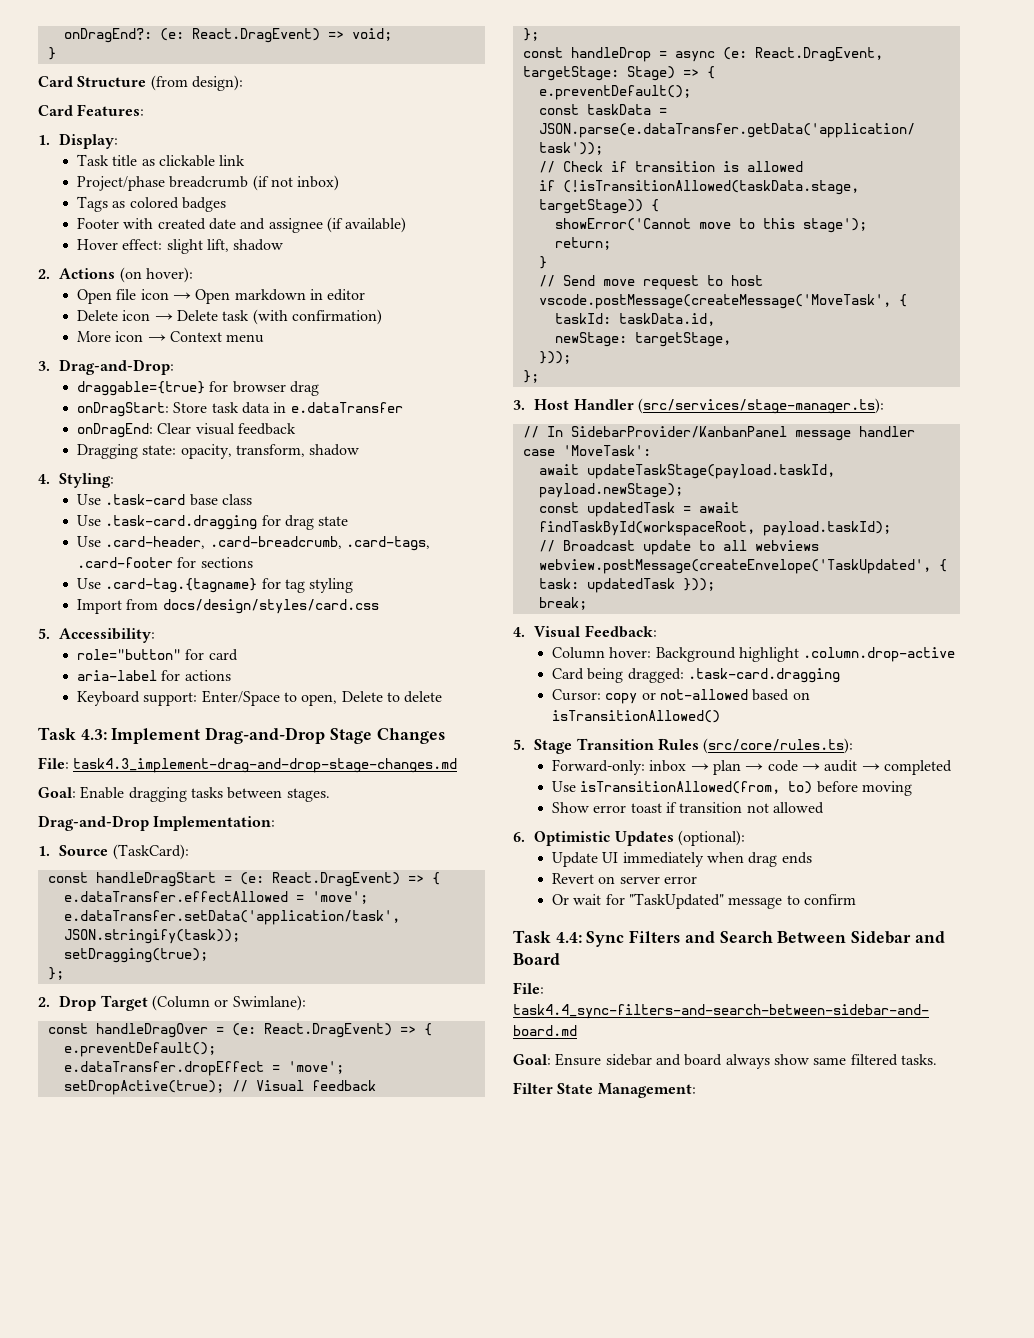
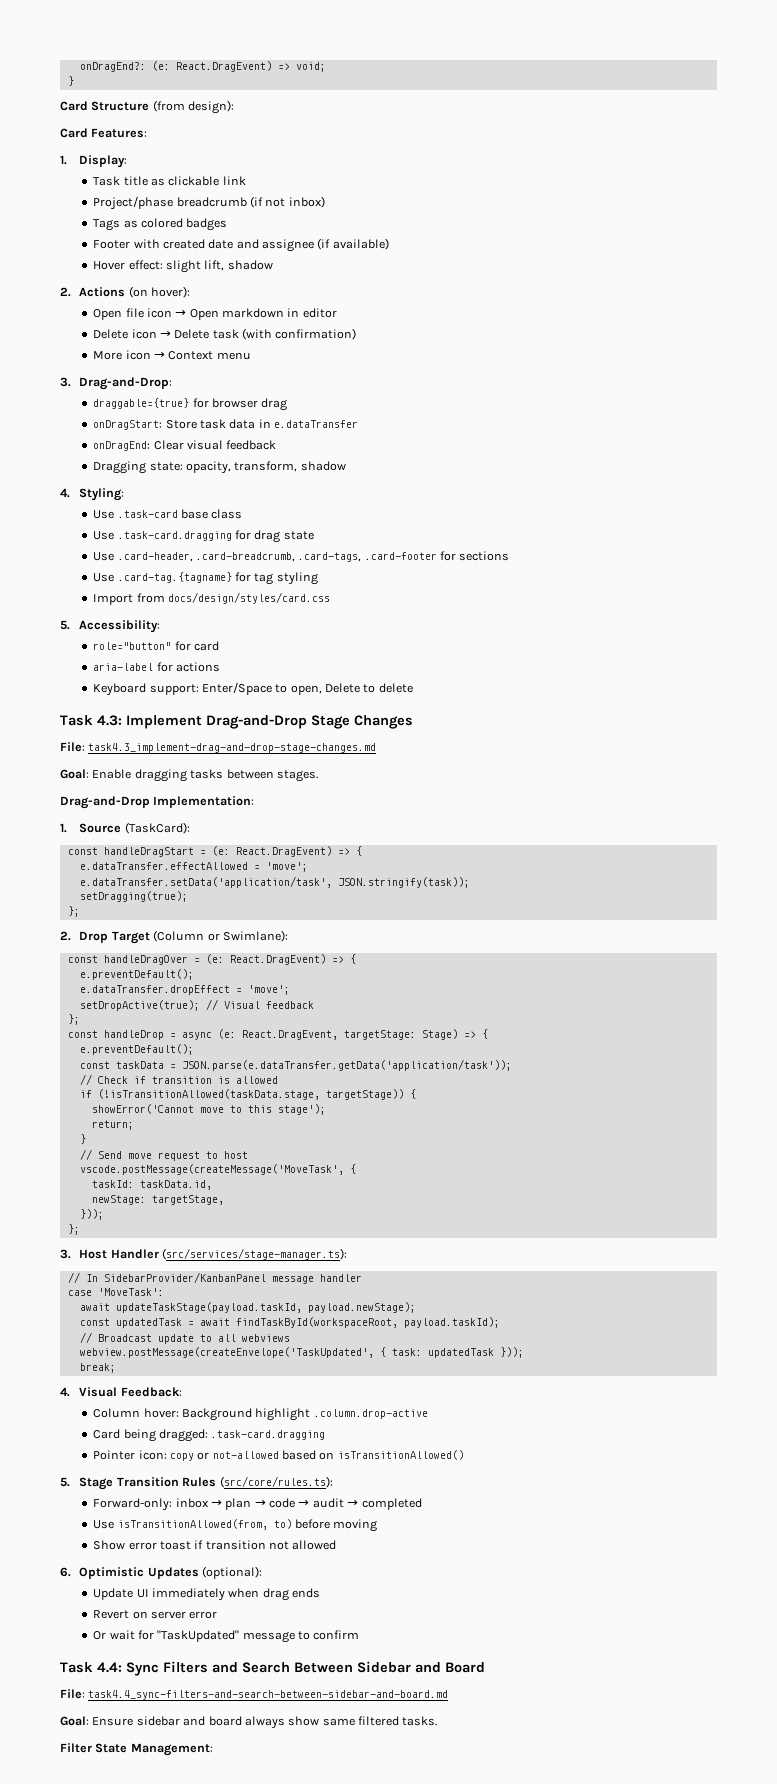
- Cursor: copy or not-allowed based on isTransitionAllowed()
+ Pointer icon: copy or not-allowed based on isTransitionAllowed()

